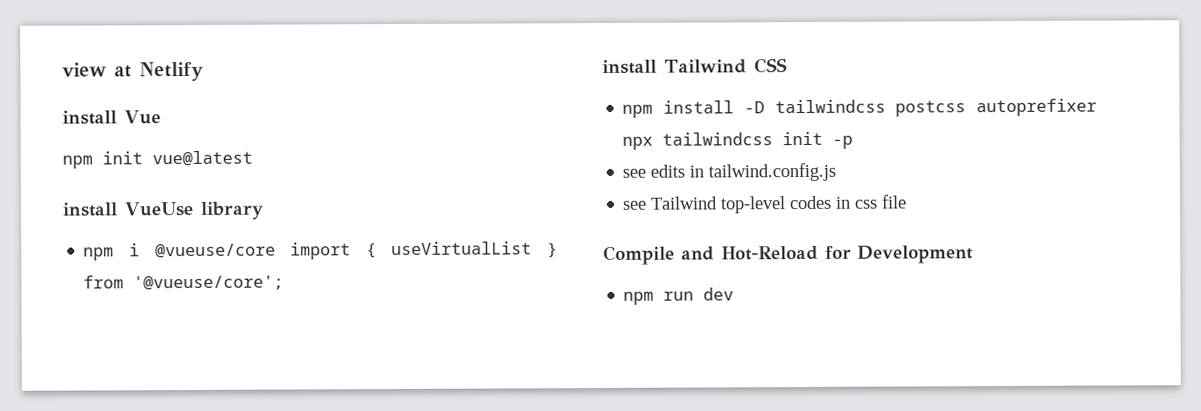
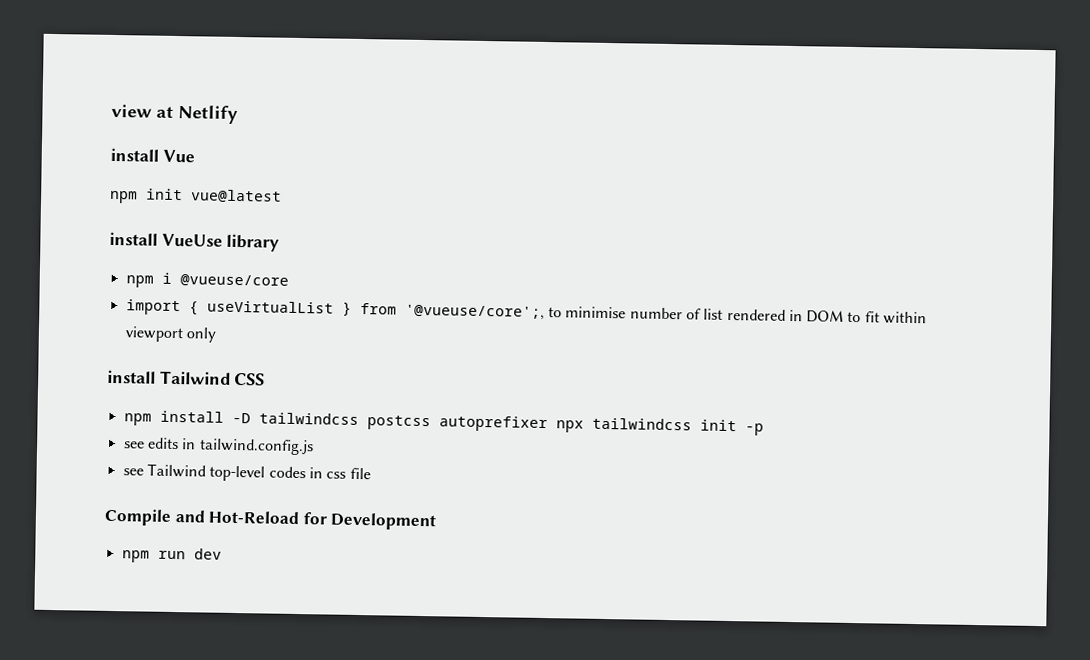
- npm i @vueuse/core import { useVirtualList } from '@vueuse/core';
+ npm i @vueuse/core
+ import { useVirtualList } from '@vueuse/core';, to minimise number of list rendered in DOM to fit within viewport only

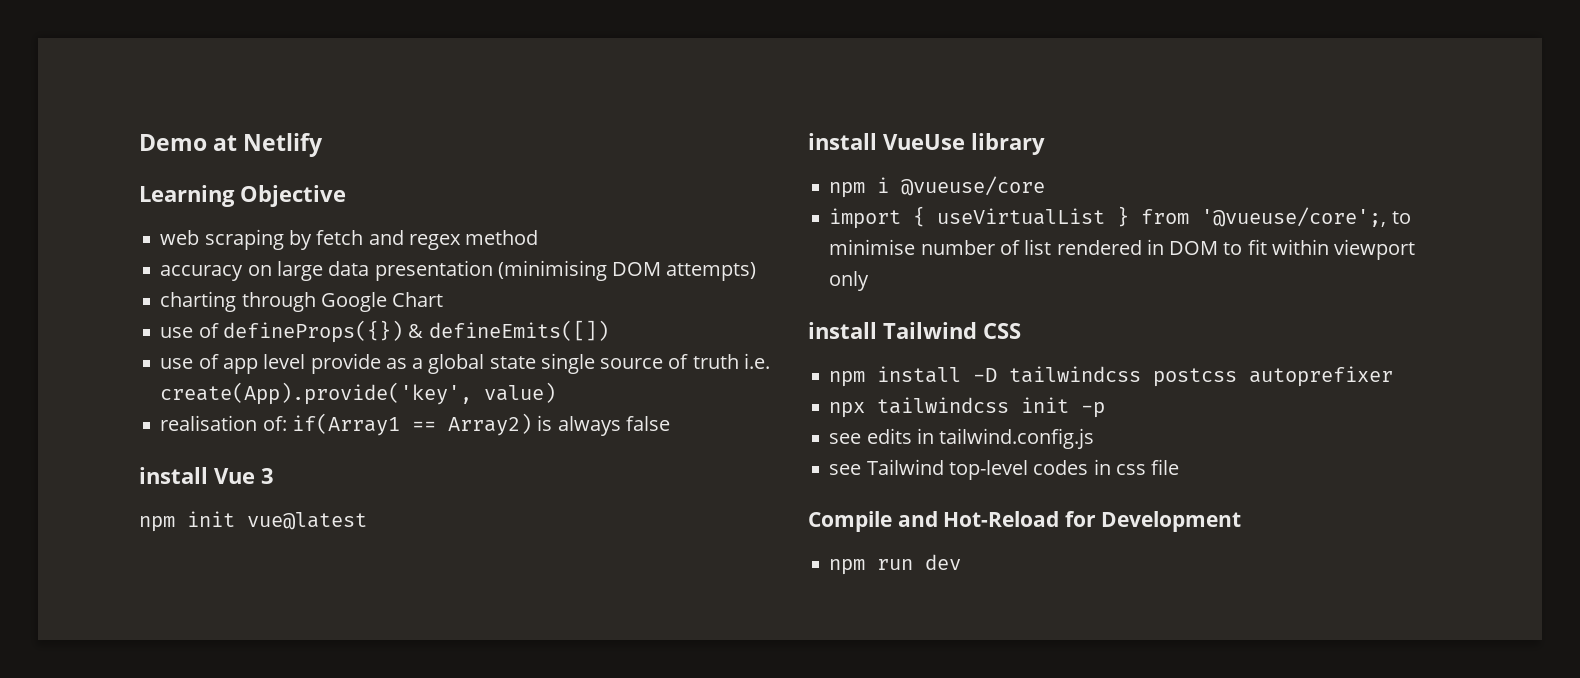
- view at Netlify
+ Demo at Netlify
+ Learning Objective
+ web scraping by fetch and regex method
+ accuracy on large data presentation (minimising DOM attempts)
+ charting through Google Chart
+ use of defineProps({}) & defineEmits([])
+ use of app level provide as a global state single source of truth i.e. create(App).provide('key', value)
+ realisation of: if(Array1 == Array2) is always false
- install Vue
+ install Vue 3
- npm install -D tailwindcss postcss autoprefixer npx tailwindcss init -p
+ npm install -D tailwindcss postcss autoprefixer
+ npx tailwindcss init -p

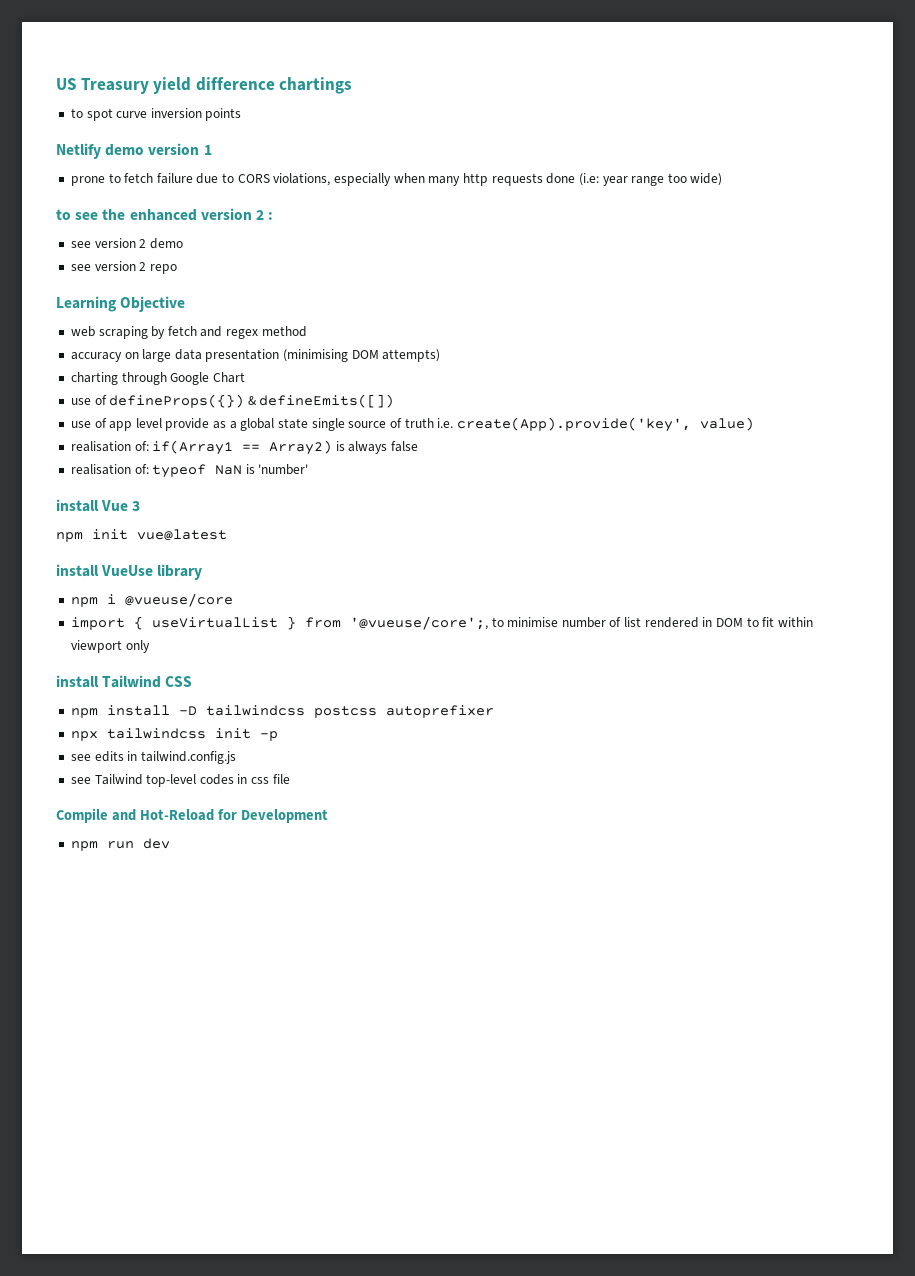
- Demo at Netlify
+ US Treasury yield difference chartings
+ to spot curve inversion points
+ Netlify demo version 1
+ prone to fetch failure due to CORS violations, especially when many http requests done (i.e: year range too wide)
+ to see the enhanced version 2 :
+ see version 2 demo
+ see version 2 repo
+ realisation of: typeof NaN is 'number'

